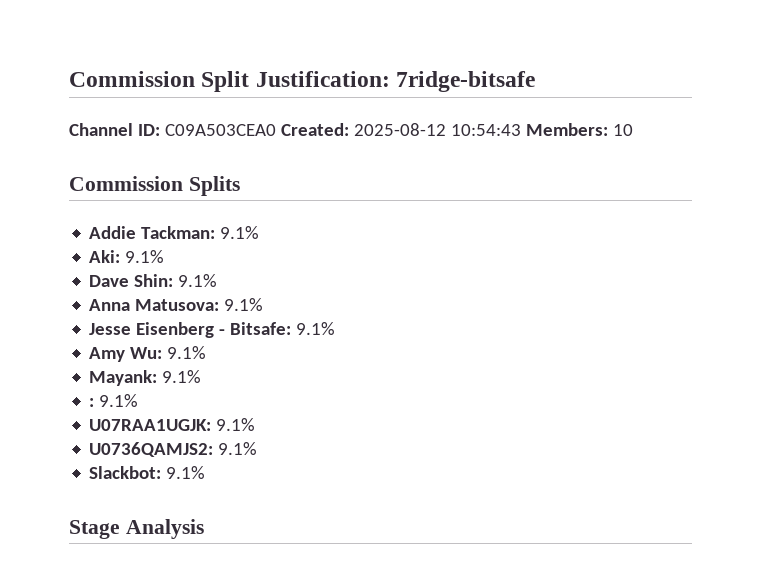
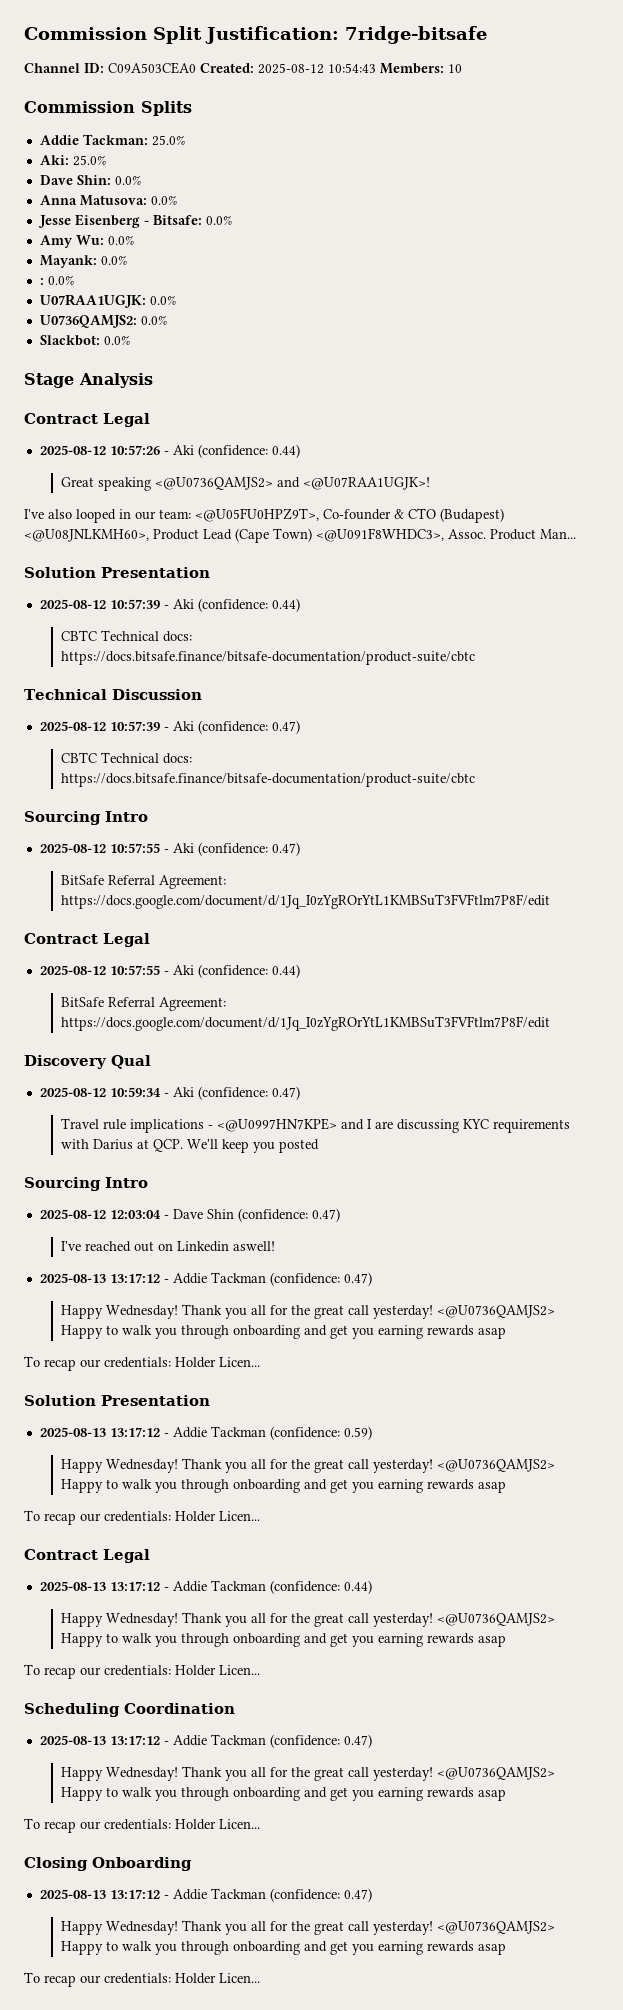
- Addie Tackman: 9.1%
+ Addie Tackman: 25.0%
- Aki: 9.1%
+ Aki: 25.0%
- Dave Shin: 9.1%
+ Dave Shin: 0.0%
- Anna Matusova: 9.1%
+ Anna Matusova: 0.0%
- Jesse Eisenberg - Bitsafe: 9.1%
+ Jesse Eisenberg - Bitsafe: 0.0%
- Amy Wu: 9.1%
+ Amy Wu: 0.0%
- Mayank: 9.1%
+ Mayank: 0.0%
- : 9.1%
+ : 0.0%
- U07RAA1UGJK: 9.1%
+ U07RAA1UGJK: 0.0%
- U0736QAMJS2: 9.1%
+ U0736QAMJS2: 0.0%
- Slackbot: 9.1%
+ Slackbot: 0.0%
  Stage Analysis
+ Contract Legal
+ 2025-08-12 10:57:26 - Aki (confidence: 0.44)
+ Great speaking <@U0736QAMJS2> and <@U07RAA1UGJK>!
+ I've also looped in our team: <@U05FU0HPZ9T>, Co-founder & CTO (Budapest) <@U08JNLKMH60>, Product Lead (Cape Town) <@U091F8WHDC3>, Assoc. Product Man...
+ Solution Presentation
+ 2025-08-12 10:57:39 - Aki (confidence: 0.44)
+ CBTC Technical docs: https://docs.bitsafe.finance/bitsafe-documentation/product-suite/cbtc
+ Technical Discussion
+ 2025-08-12 10:57:39 - Aki (confidence: 0.47)
+ CBTC Technical docs: https://docs.bitsafe.finance/bitsafe-documentation/product-suite/cbtc
+ Sourcing Intro
+ 2025-08-12 10:57:55 - Aki (confidence: 0.47)
+ BitSafe Referral Agreement: https://docs.google.com/document/d/1Jq_I0zYgROrYtL1KMBSuT3FVFtlm7P8F/edit
+ Contract Legal
+ 2025-08-12 10:57:55 - Aki (confidence: 0.44)
+ BitSafe Referral Agreement: https://docs.google.com/document/d/1Jq_I0zYgROrYtL1KMBSuT3FVFtlm7P8F/edit
+ Discovery Qual
+ 2025-08-12 10:59:34 - Aki (confidence: 0.47)
+ Travel rule implications - <@U0997HN7KPE> and I are discussing KYC requirements with Darius at QCP. We'll keep you posted
+ Sourcing Intro
+ 2025-08-12 12:03:04 - Dave Shin (confidence: 0.47)
+ I've reached out on Linkedin aswell!
+ 2025-08-13 13:17:12 - Addie Tackman (confidence: 0.47)
+ Happy Wednesday! Thank you all for the great call yesterday! <@U0736QAMJS2> Happy to walk you through onboarding and get you earning rewards asap
+ To recap our credentials: Holder Licen...
+ Solution Presentation
+ 2025-08-13 13:17:12 - Addie Tackman (confidence: 0.59)
+ Happy Wednesday! Thank you all for the great call yesterday! <@U0736QAMJS2> Happy to walk you through onboarding and get you earning rewards asap
+ To recap our credentials: Holder Licen...
+ Contract Legal
+ 2025-08-13 13:17:12 - Addie Tackman (confidence: 0.44)
+ Happy Wednesday! Thank you all for the great call yesterday! <@U0736QAMJS2> Happy to walk you through onboarding and get you earning rewards asap
+ To recap our credentials: Holder Licen...
+ Scheduling Coordination
+ 2025-08-13 13:17:12 - Addie Tackman (confidence: 0.47)
+ Happy Wednesday! Thank you all for the great call yesterday! <@U0736QAMJS2> Happy to walk you through onboarding and get you earning rewards asap
+ To recap our credentials: Holder Licen...
+ Closing Onboarding
+ 2025-08-13 13:17:12 - Addie Tackman (confidence: 0.47)
+ Happy Wednesday! Thank you all for the great call yesterday! <@U0736QAMJS2> Happy to walk you through onboarding and get you earning rewards asap
+ To recap our credentials: Holder Licen...

